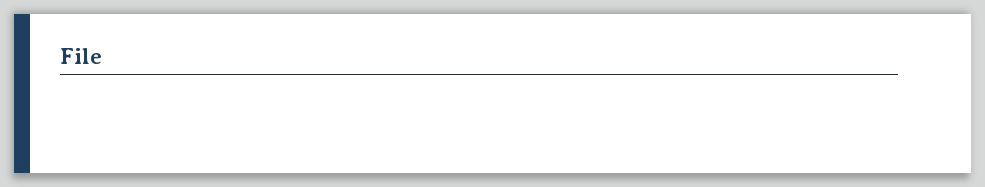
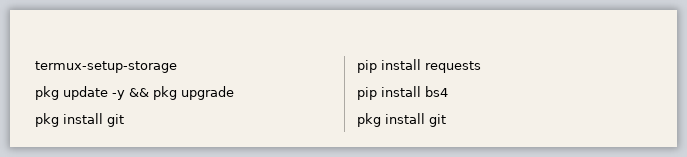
- File
+ termux-setup-storage
+ pkg update -y && pkg upgrade
+ pkg install git
+ pip install requests
+ pip install bs4
+ pkg install git

